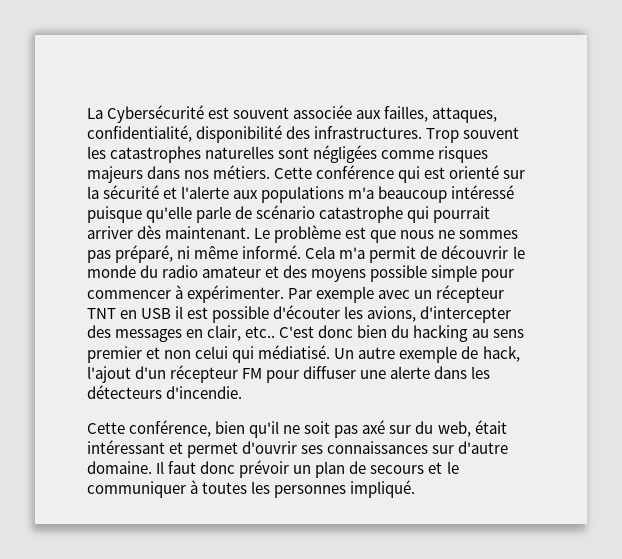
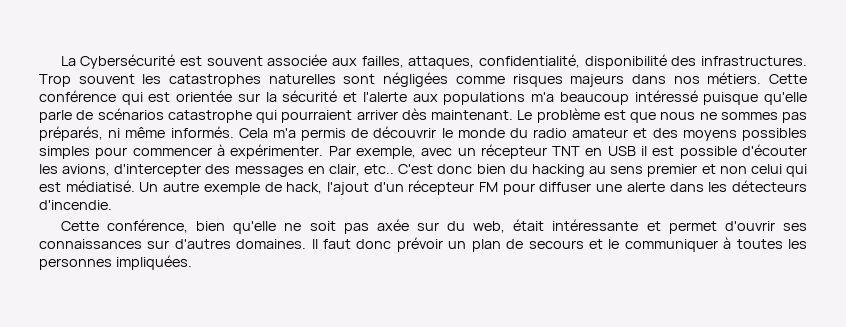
- Cette conférence qui est orienté sur la sécurité et l'alerte aux populations m'a beaucoup intéressé puisque qu'elle parle de scénario catastrophe qui pourrait arriver dès maintenant.
+ Cette conférence qui est orientée sur la sécurité et l'alerte aux populations m'a beaucoup intéressé puisque qu'elle parle de scénarios catastrophe qui pourraient arriver dès maintenant.
- Le problème est que nous ne sommes pas préparé, ni même informé.
+ Le problème est que nous ne sommes pas préparés, ni même informés.
- Cela m'a permit de découvrir le monde du radio amateur et des moyens possible simple pour commencer à expérimenter.
+ Cela m'a permis de découvrir le monde du radio amateur et des moyens possibles simples pour commencer à expérimenter.
- Par exemple avec un récepteur TNT en USB il est possible d'écouter les avions, d'intercepter des messages en clair, etc..
+ Par exemple, avec un récepteur TNT en USB il est possible d'écouter les avions, d'intercepter des messages en clair, etc..
- C'est donc bien du hacking au sens premier et non celui qui médiatisé.
+ C'est donc bien du hacking au sens premier et non celui qui est médiatisé.
- Cette conférence, bien qu'il ne soit pas axé sur du web, était intéressant et permet d'ouvrir ses connaissances sur d'autre domaine.
+ Cette conférence, bien qu'elle ne soit pas axée sur du web, était intéressante et permet d'ouvrir ses connaissances sur d'autres domaines.
- Il faut donc prévoir un plan de secours et le communiquer à toutes les personnes impliqué.
+ Il faut donc prévoir un plan de secours et le communiquer à toutes les personnes impliquées.

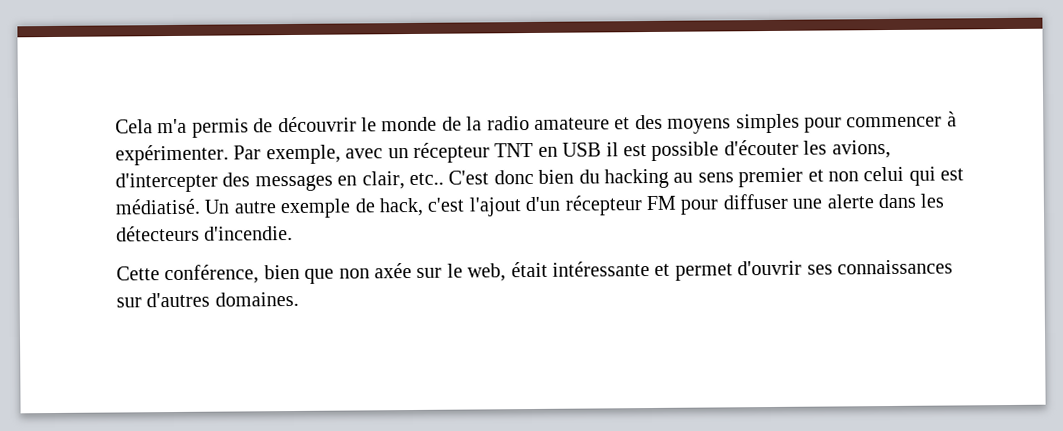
- La Cybersécurité est souvent associée aux failles, attaques, confidentialité, disponibilité des infrastructures. Trop souvent les catastrophes naturelles sont négligées comme risques majeurs dans nos métiers. Cette conférence qui est orientée sur la sécurité et l'alerte aux populations m'a beaucoup intéressé puisque qu'elle parle de scénarios catastrophe qui pourraient arriver dès maintenant. Le problème est que nous ne sommes pas préparés, ni même informés. Cela m'a permis de découvrir le monde du radio amateur et des moyens possibles simples pour commencer à expérimenter.
+ Cela m'a permis de découvrir le monde de la radio amateure et des moyens simples pour commencer à expérimenter.
- Un autre exemple de hack, l'ajout d'un récepteur FM pour diffuser une alerte dans les détecteurs d'incendie.
+ Un autre exemple de hack, c'est l'ajout d'un récepteur FM pour diffuser une alerte dans les détecteurs d'incendie.
- Cette conférence, bien qu'elle ne soit pas axée sur du web, était intéressante et permet d'ouvrir ses connaissances sur d'autres domaines. Il faut donc prévoir un plan de secours et le communiquer à toutes les personnes impliquées.
+ Cette conférence, bien que non axée sur le web, était intéressante et permet d'ouvrir ses connaissances sur d'autres domaines.

